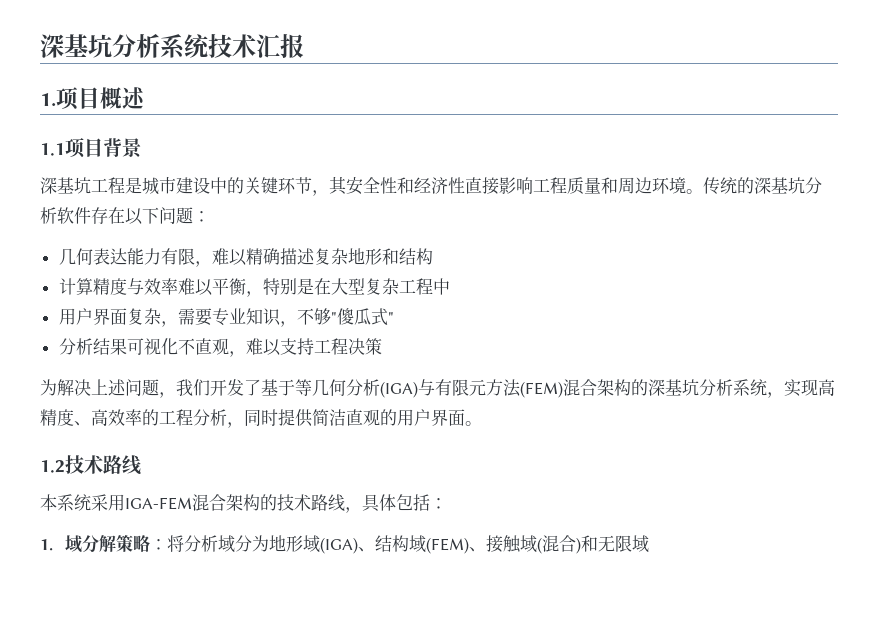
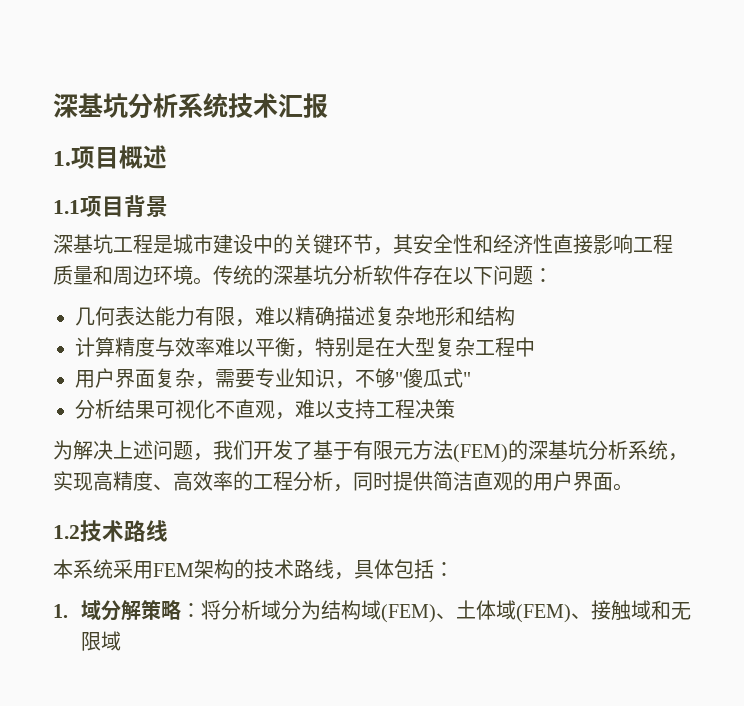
- 为解决上述问题，我们开发了基于等几何分析(IGA)与有限元方法(FEM)混合架构的深基坑分析系统，实现高精度、高效率的工程分析，同时提供简洁直观的用户界面。
+ 为解决上述问题，我们开发了基于有限元方法(FEM)的深基坑分析系统，实现高精度、高效率的工程分析，同时提供简洁直观的用户界面。
- 本系统采用IGA-FEM混合架构的技术路线，具体包括：
+ 本系统采用FEM架构的技术路线，具体包括：
- 1.域分解策略：将分析域分为地形域(IGA)、结构域(FEM)、接触域(混合)和无限域
+ 1.域分解策略：将分析域分为结构域(FEM)、土体域(FEM)、接触域和无限域

